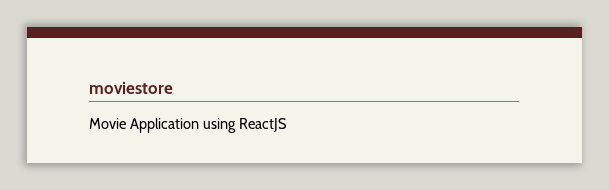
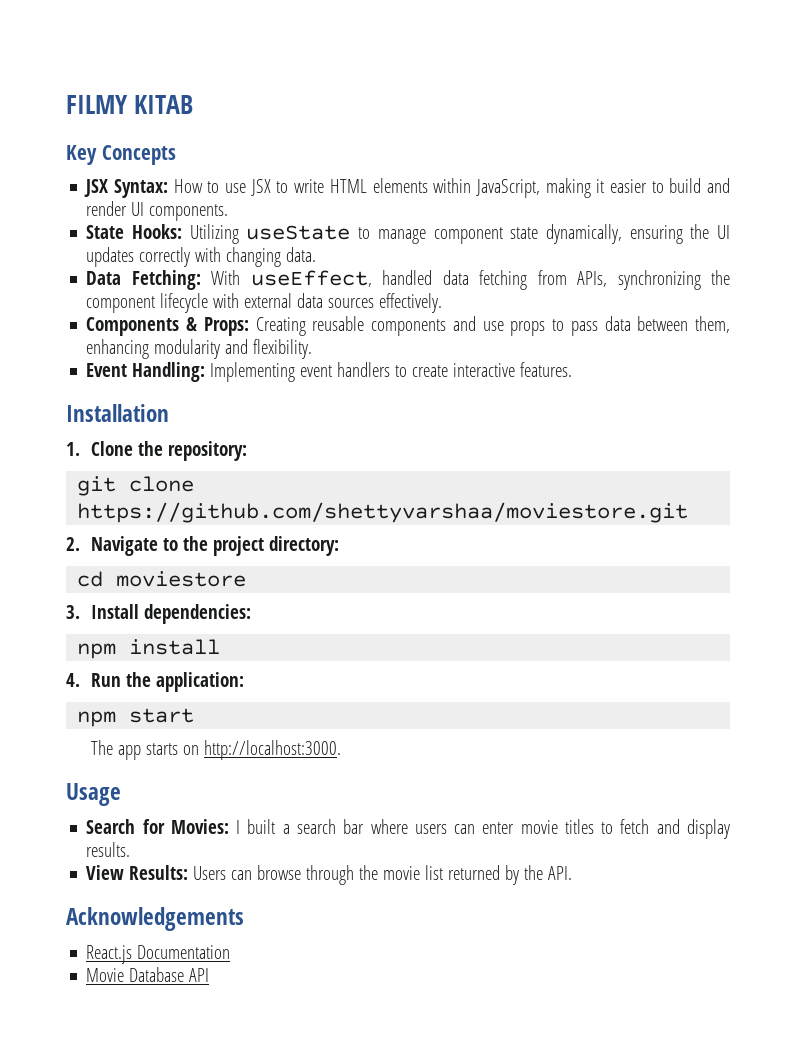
- moviestore
- Movie Application using ReactJS
+ FILMY KITAB
+ Key Concepts
+ JSX Syntax: How to use JSX to write HTML elements within JavaScript, making it easier to build and render UI components.
+ State Hooks: Utilizing useState to manage component state dynamically, ensuring the UI updates correctly with changing data.
+ Data Fetching: With useEffect, handled data fetching from APIs, synchronizing the component lifecycle with external data sources effectively.
+ Components & Props: Creating reusable components and use props to pass data between them, enhancing modularity and flexibility.
+ Event Handling: Implementing event handlers to create interactive features.
+ Installation
+ 1. Clone the repository:
+ git clone https://github.com/shettyvarshaa/moviestore.git
+ 2. Navigate to the project directory:
+ cd moviestore
+ 3. Install dependencies:
+ npm install
+ 4. Run the application:
+ npm start
+ The app starts on http://localhost:3000.
+ Usage
+ Search for Movies: I built a search bar where users can enter movie titles to fetch and display results.
+ View Results: Users can browse through the movie list returned by the API.
+ Acknowledgements
+ React.js Documentation
+ Movie Database API

